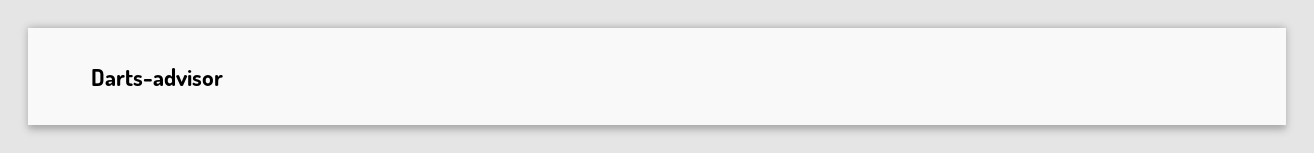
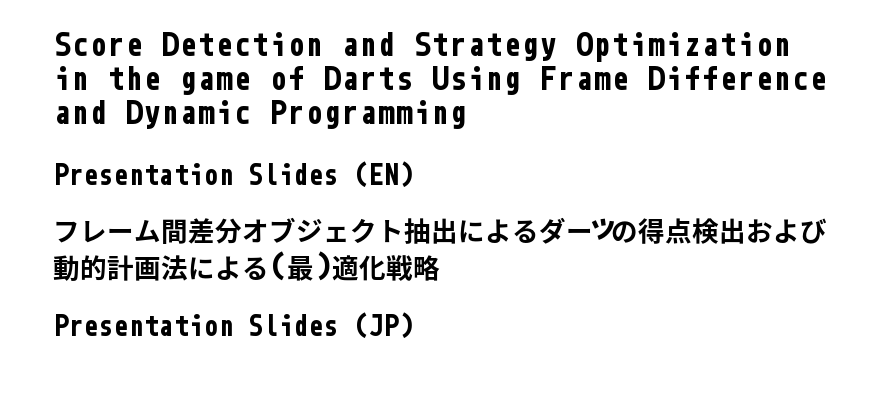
- Darts-advisor
+ Score Detection and Strategy Optimization in the game of Darts Using Frame Difference and Dynamic Programming
+ Presentation Slides (EN)
+ フレーム間差分オブジェクト抽出によるダーツの得点検出および動的計画法による(最)適化戦略
+ Presentation Slides (JP)

